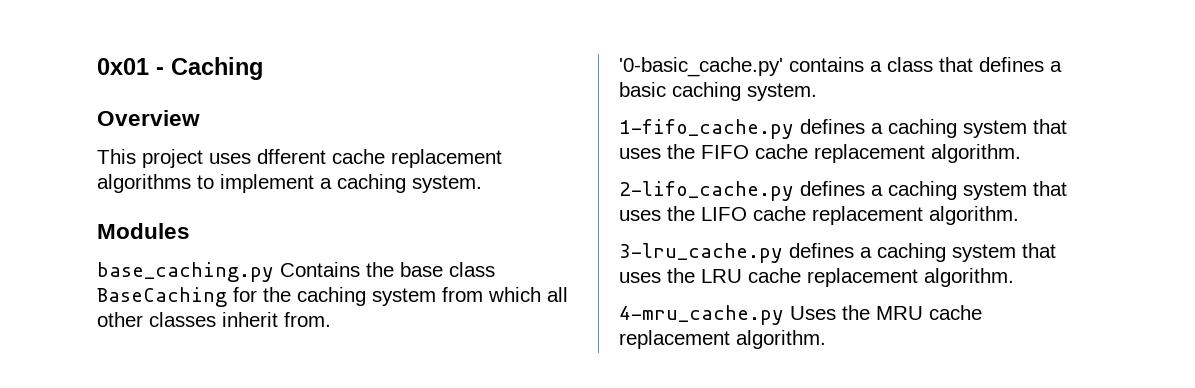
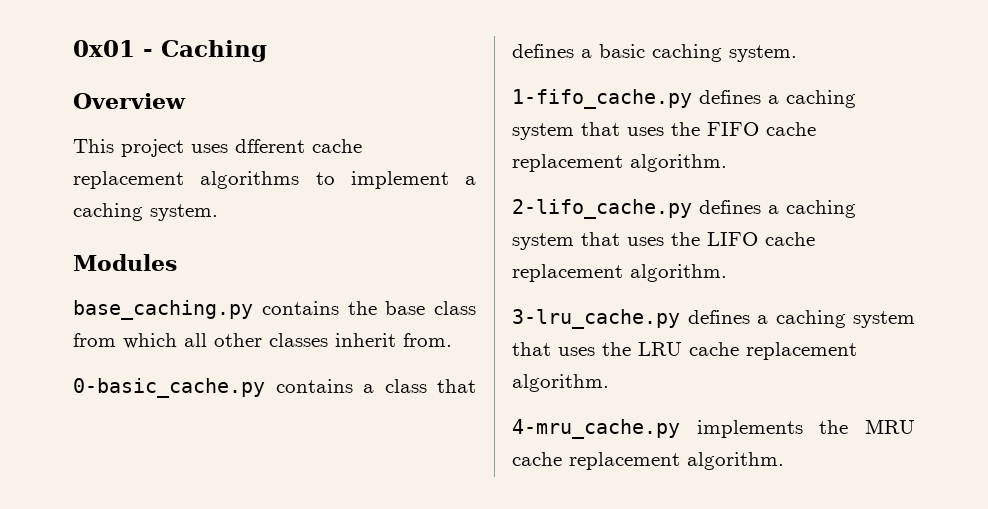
- base_caching.py Contains the base class BaseCaching for the caching system from which all other classes inherit from.
+ base_caching.py contains the base class from which all other classes inherit from.
- '0-basic_cache.py' contains a class that defines a basic caching system.
+ 0-basic_cache.py contains a class that defines a basic caching system.
- 4-mru_cache.py Uses the MRU cache replacement algorithm.
+ 4-mru_cache.py implements the MRU cache replacement algorithm.

